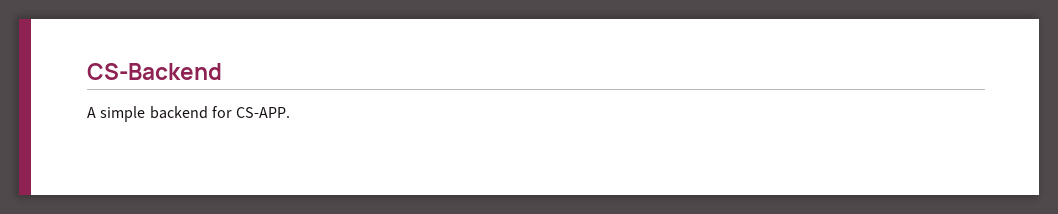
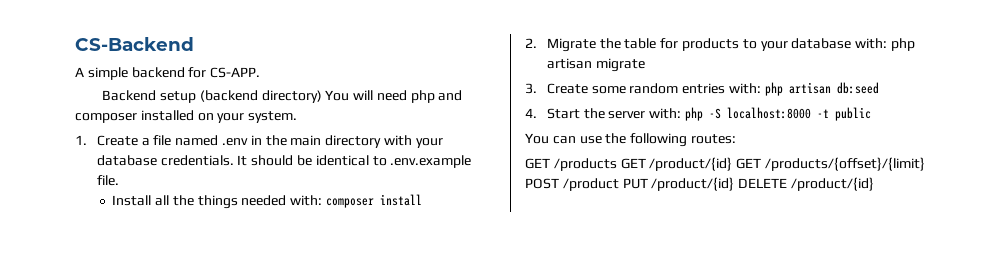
+ Backend setup (backend directory) You will need php and composer installed on your system.
+ 1. Create a file named .env in the main directory with your database credentials. It should be identical to .env.example file.
+ Install all the things needed with: composer install
+ 2. Migrate the table for products to your database with: php artisan migrate
+ 3. Create some random entries with: php artisan db:seed
+ 4. Start the server with: php -S localhost:8000 -t public
+ You can use the following routes:
+ GET /products GET /product/{id} GET /products/{offset}/{limit} POST /product PUT /product/{id} DELETE /product/{id}

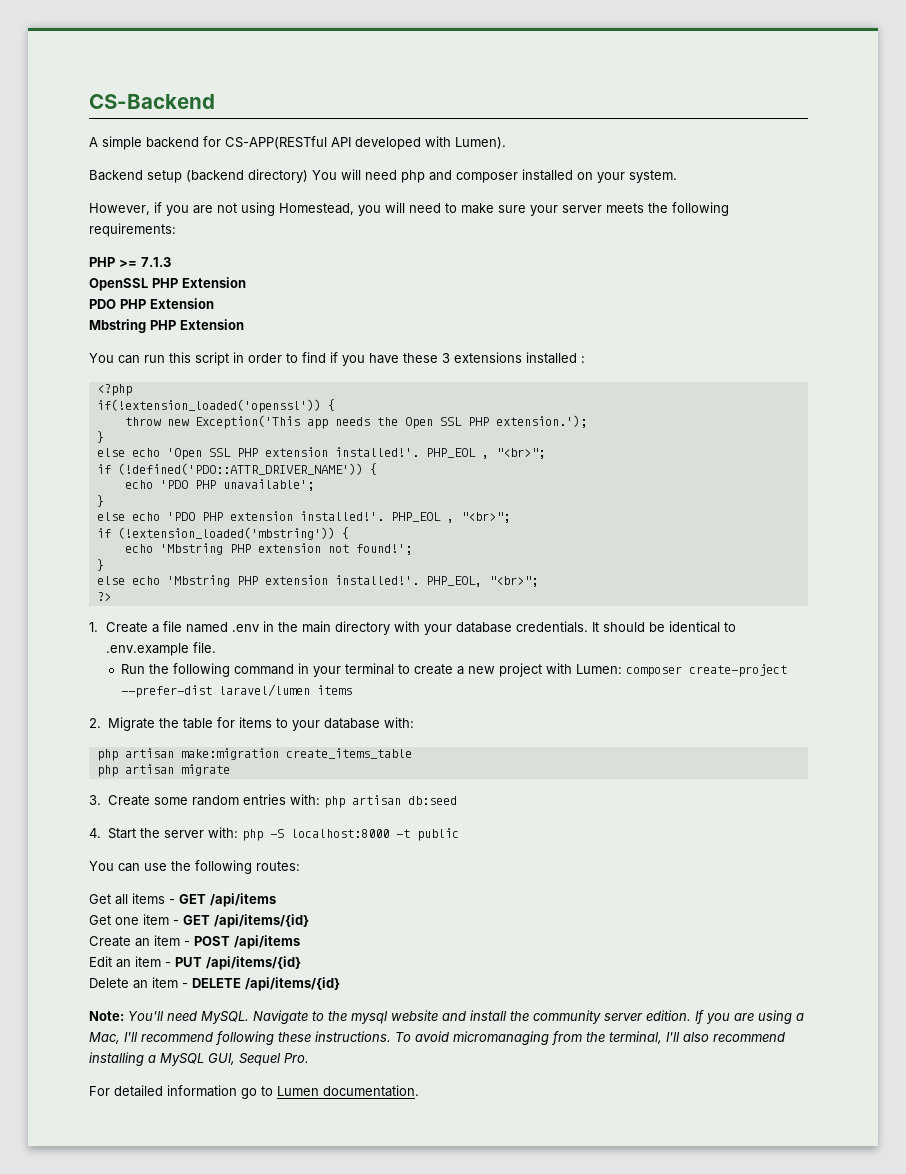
- A simple backend for CS-APP.
+ A simple backend for CS-APP(RESTful API developed with Lumen).
+ However, if you are not using Homestead, you will need to make sure your server meets the following requirements:
+ PHP >= 7.1.3
+ OpenSSL PHP Extension
+ PDO PHP Extension
+ Mbstring PHP Extension
+ You can run this script in order to find if you have these 3 extensions installed :
+ <?php
+ if(!extension_loaded('openssl')) {
+ throw new Exception('This app needs the Open SSL PHP extension.');
+ }
+ else echo 'Open SSL PHP extension installed!'. PHP_EOL , "<br>";
+ if (!defined('PDO::ATTR_DRIVER_NAME')) {
+ echo 'PDO PHP unavailable';
+ }
+ else echo 'PDO PHP extension installed!'. PHP_EOL , "<br>";
+ if (!extension_loaded('mbstring')) {
+ echo 'Mbstring PHP extension not found!';
+ }
+ else echo 'Mbstring PHP extension installed!'. PHP_EOL, "<br>";
+ ?>
- Install all the things needed with: composer install
+ Run the following command in your terminal to create a new project with Lumen: composer create-project --prefer-dist laravel/lumen items
- 2. Migrate the table for products to your database with: php artisan migrate
+ 2. Migrate the table for items to your database with:
+ php artisan make:migration create_items_table
+ php artisan migrate
- GET /products GET /product/{id} GET /products/{offset}/{limit} POST /product PUT /product/{id} DELETE /product/{id}
+ Get all items - GET /api/items
+ Get one item - GET /api/items/{id}
+ Create an item - POST /api/items
+ Edit an item - PUT /api/items/{id}
+ Delete an item - DELETE /api/items/{id}
+ Note: You'll need MySQL. Navigate to the mysql website and install the community server edition. If you are using a Mac, I'll recommend following these instructions. To avoid micromanaging from the terminal, I'll also recommend installing a MySQL GUI, Sequel Pro.
+ For detailed information go to Lumen documentation.

